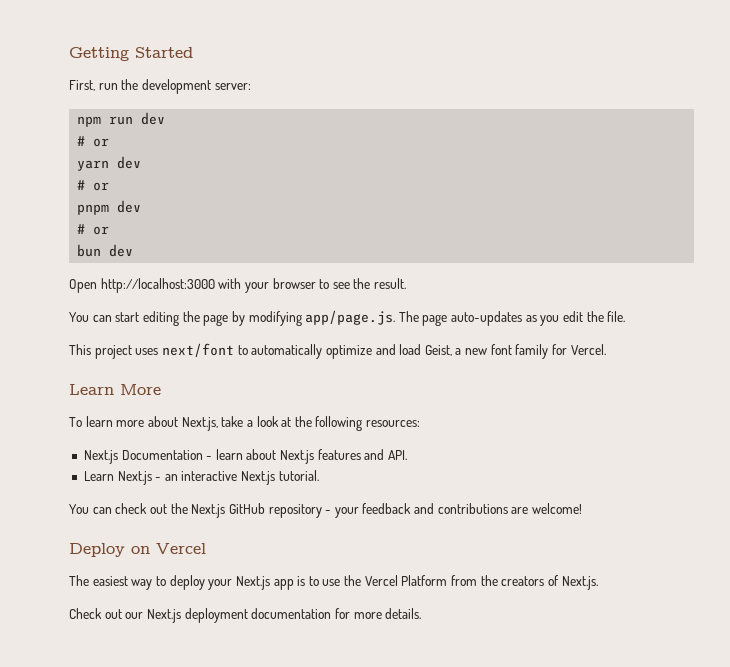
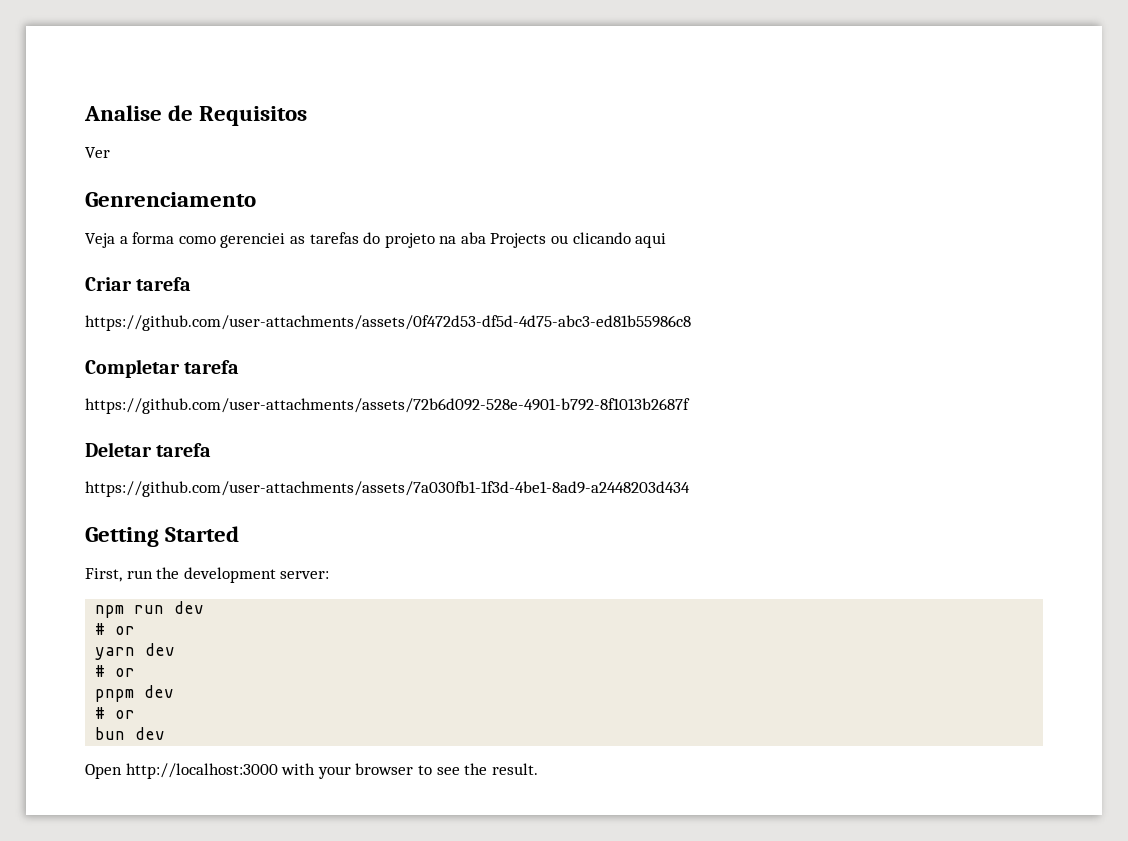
+ Analise de Requisitos
+ Ver
+ Genrenciamento
+ Veja a forma como gerenciei as tarefas do projeto na aba Projects ou clicando aqui
+ Criar tarefa
+ https://github.com/user-attachments/assets/0f472d53-df5d-4d75-abc3-ed81b55986c8
+ Completar tarefa
+ https://github.com/user-attachments/assets/72b6d092-528e-4901-b792-8f1013b2687f
+ Deletar tarefa
+ https://github.com/user-attachments/assets/7a030fb1-1f3d-4be1-8ad9-a2448203d434
- You can start editing the page by modifying app/page.js. The page auto-updates as you edit the file.
- This project uses next/font to automatically optimize and load Geist, a new font family for Vercel.
- Learn More
- To learn more about Next.js, take a look at the following resources:
- Next.js Documentation - learn about Next.js features and API.
- Learn Next.js - an interactive Next.js tutorial.
- You can check out the Next.js GitHub repository - your feedback and contributions are welcome!
- Deploy on Vercel
- The easiest way to deploy your Next.js app is to use the Vercel Platform from the creators of Next.js.
- Check out our Next.js deployment documentation for more details.

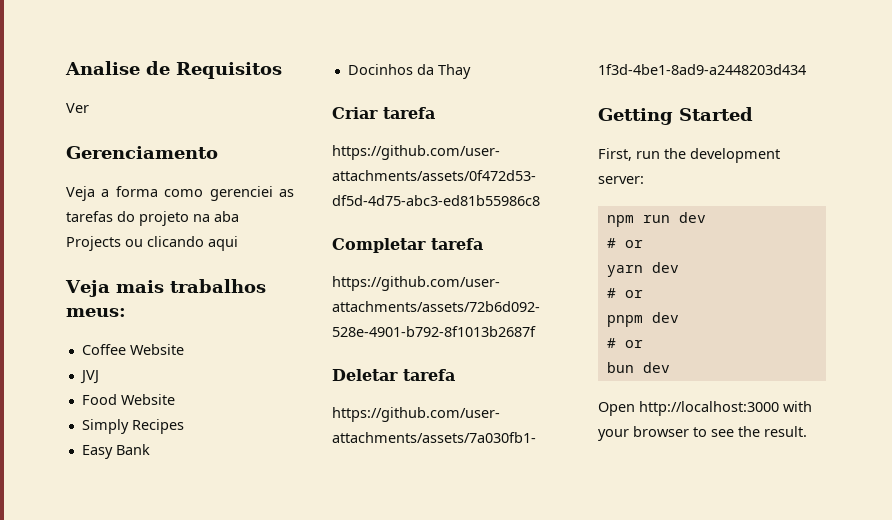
- Genrenciamento
+ Gerenciamento
+ Veja mais trabalhos meus:
+ Coffee Website
+ JVJ
+ Food Website
+ Simply Recipes
+ Easy Bank
+ Docinhos da Thay

